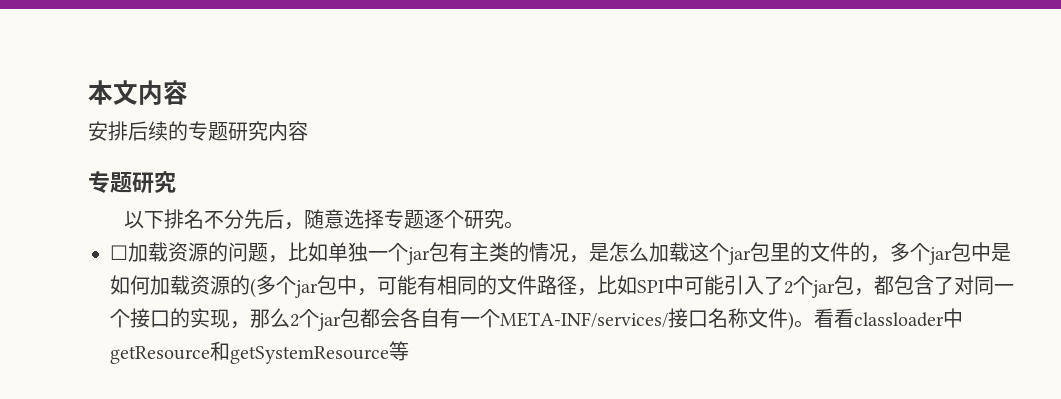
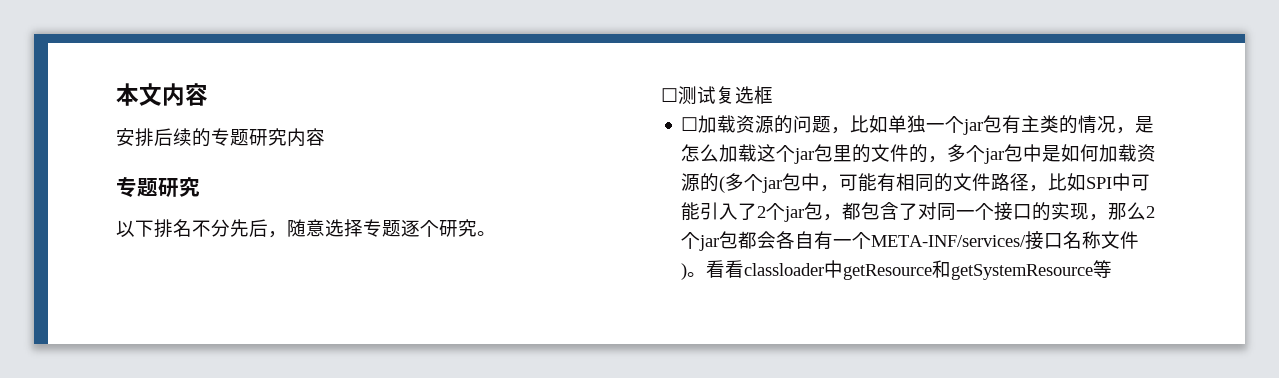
+ ☐测试复选框

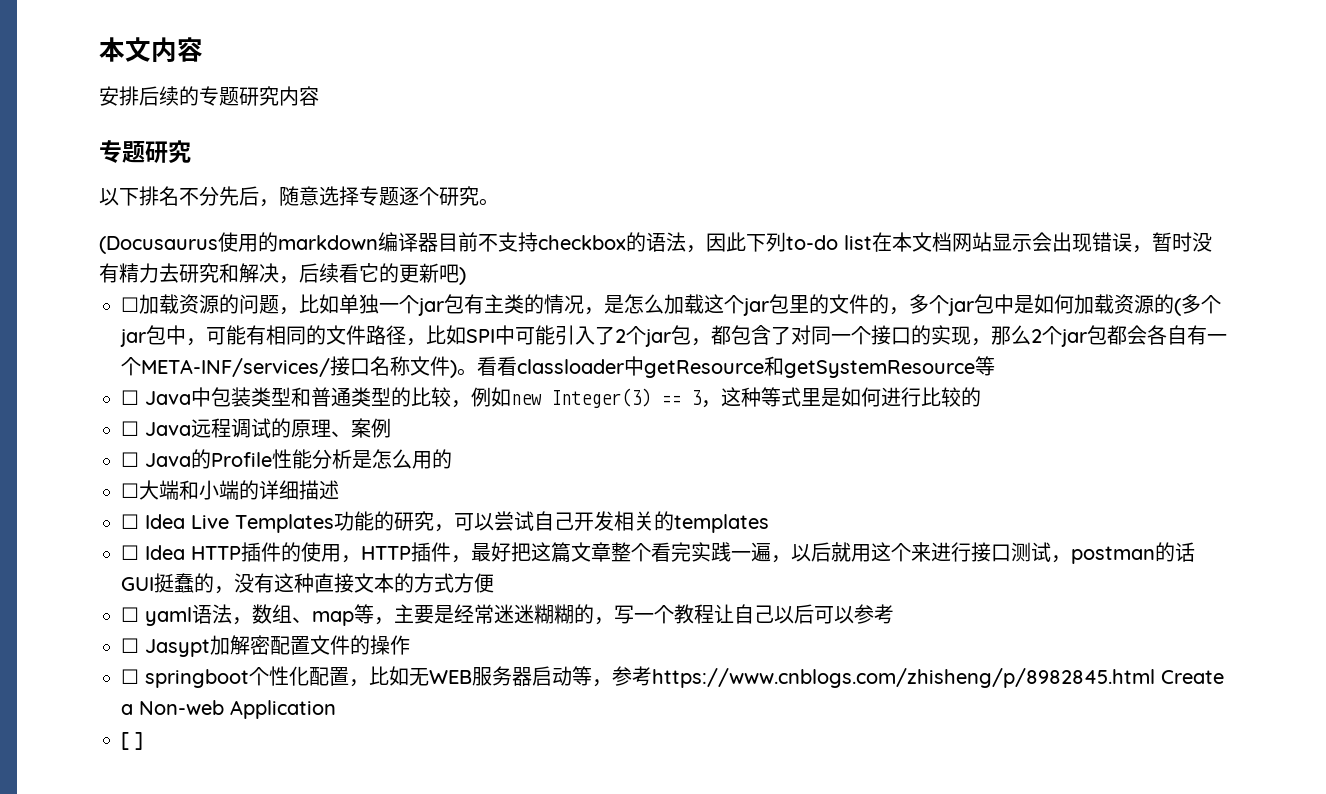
- ☐测试复选框
+ (Docusaurus使用的markdown编译器目前不支持checkbox的语法，因此下列to-do list在本文档网站显示会出现错误，暂时没有精力去研究和解决，后续看它的更新吧)
+ ☐ Java中包装类型和普通类型的比较，例如new Integer(3) == 3，这种等式里是如何进行比较的
+ ☐ Java远程调试的原理、案例
+ ☐ Java的Profile性能分析是怎么用的
+ ☐大端和小端的详细描述
+ ☐ Idea Live Templates功能的研究，可以尝试自己开发相关的templates
+ ☐ Idea HTTP插件的使用，HTTP插件，最好把这篇文章整个看完实践一遍，以后就用这个来进行接口测试，postman的话GUI挺蠢的，没有这种直接文本的方式方便
+ ☐ yaml语法，数组、map等，主要是经常迷迷糊糊的，写一个教程让自己以后可以参考
+ ☐ Jasypt加解密配置文件的操作
+ ☐ springboot个性化配置，比如无WEB服务器启动等，参考https://www.cnblogs.com/zhisheng/p/8982845.html Create a Non-web Application
+ [ ]

